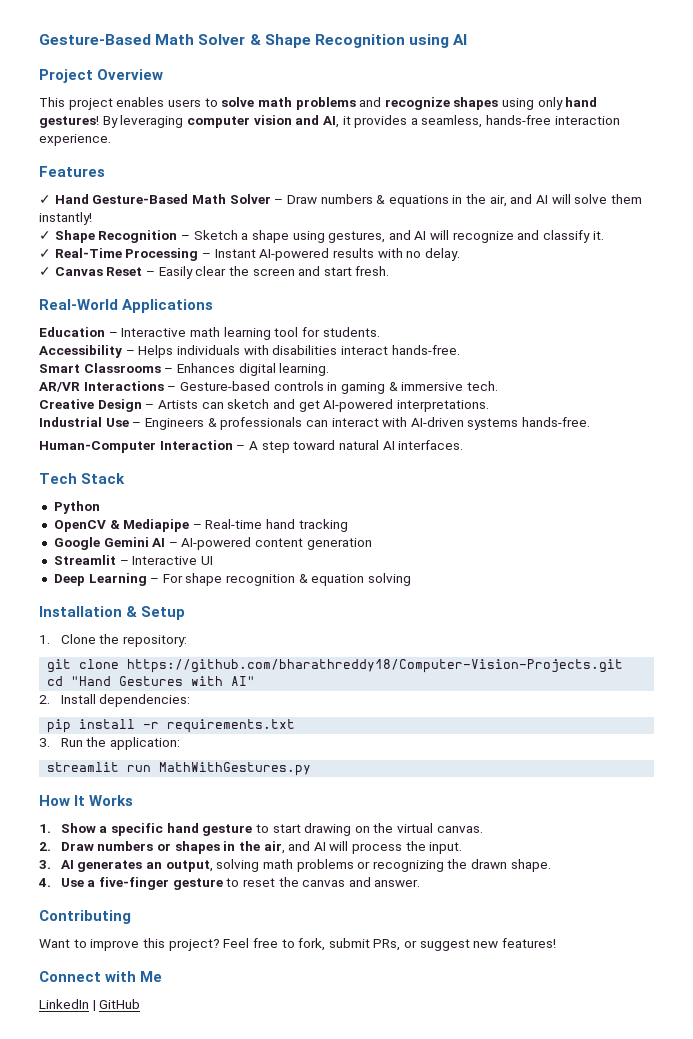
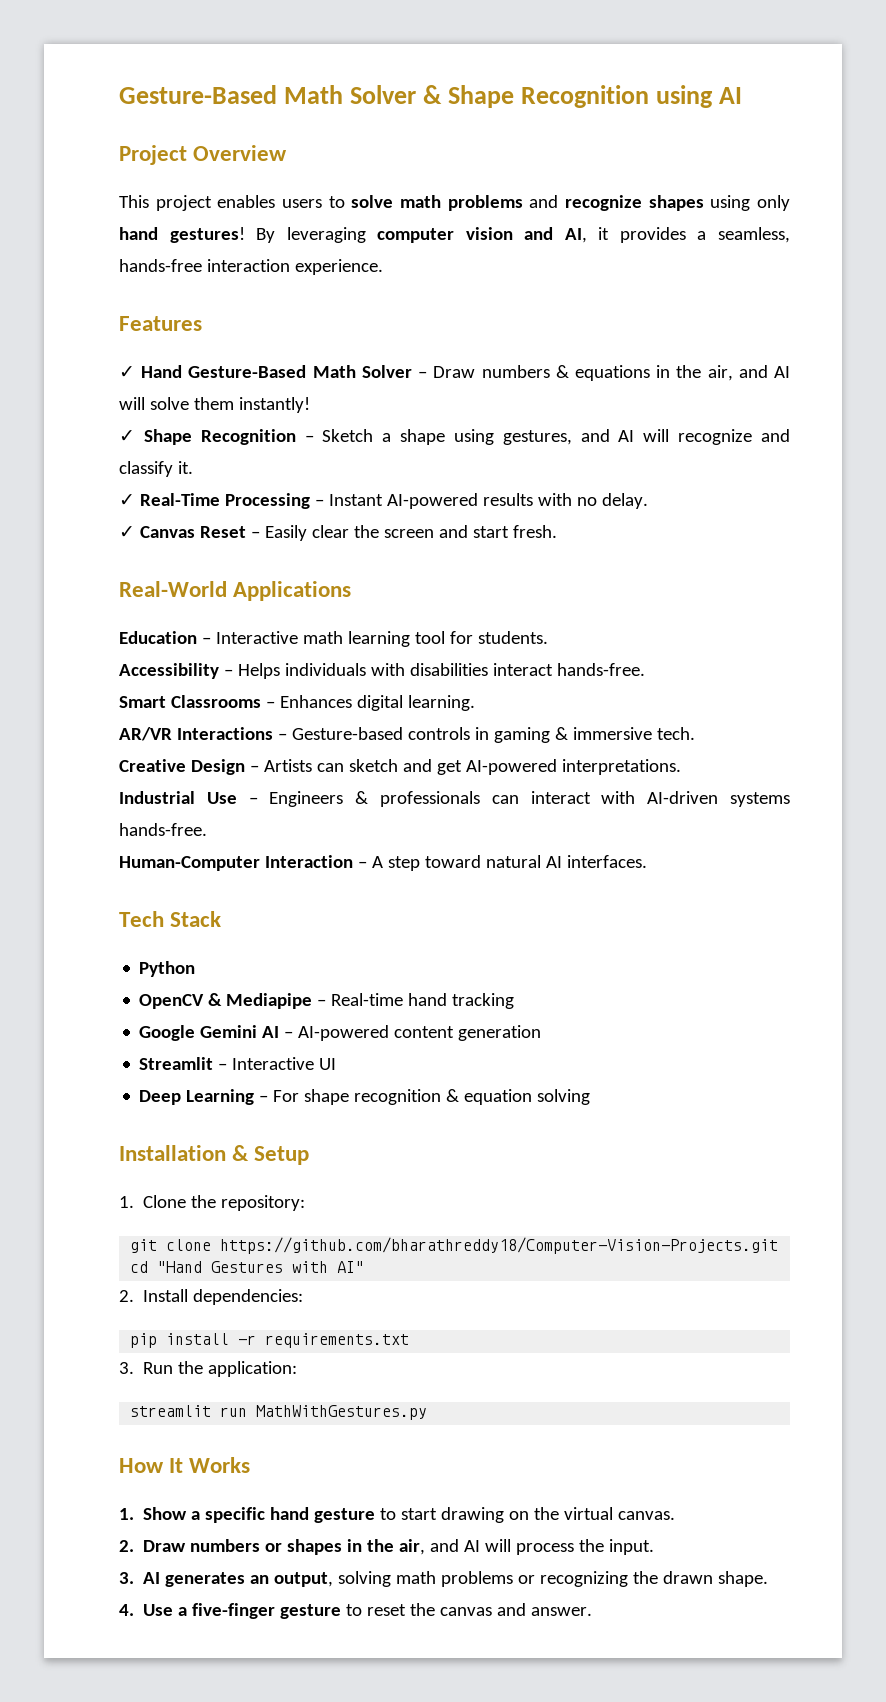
- Contributing
- Want to improve this project? Feel free to fork, submit PRs, or suggest new features!
- Connect with Me
- LinkedIn | GitHub

